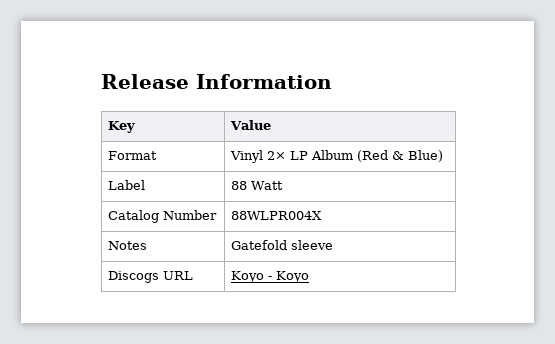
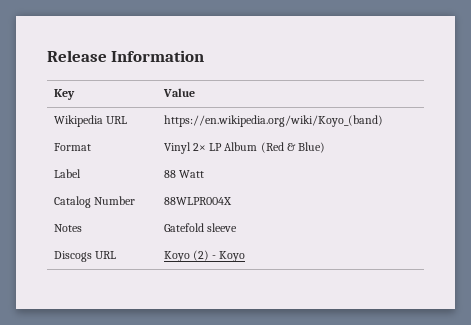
+ Wikipedia URL | https://en.wikipedia.org/wiki/Koyo_(band)
- Discogs URL | Koyo - Koyo
+ Discogs URL | Koyo (2) - Koyo

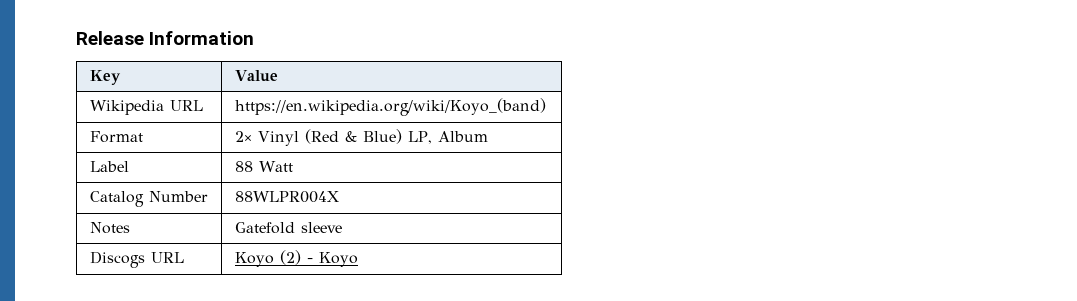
- Format | Vinyl 2× LP Album (Red & Blue)
+ Format | 2× Vinyl (Red & Blue) LP, Album

